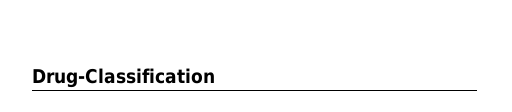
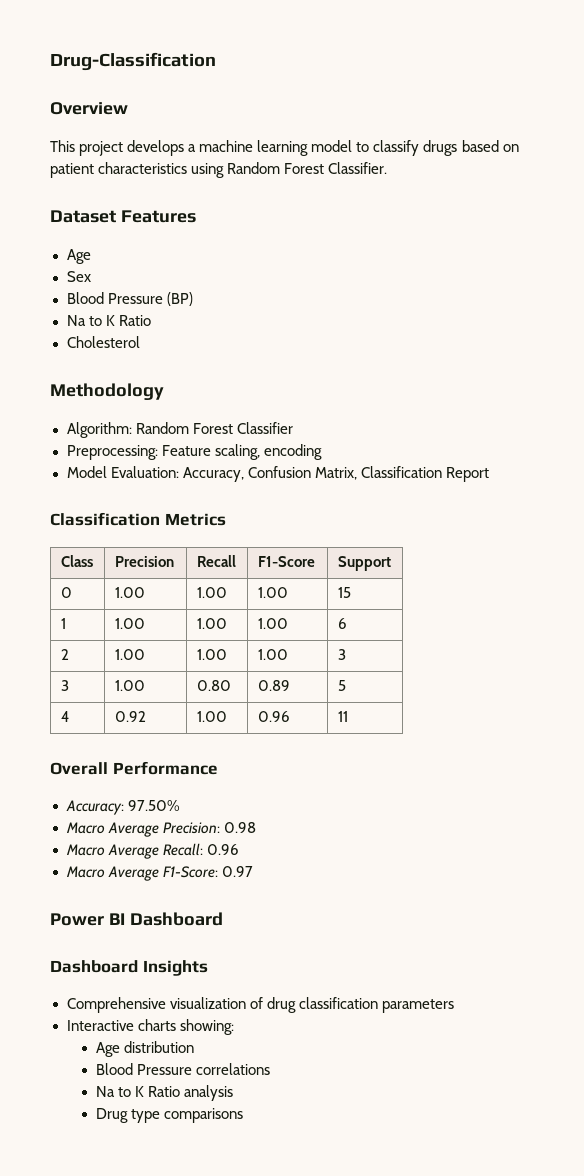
+ Overview
+ This project develops a machine learning model to classify drugs based on patient characteristics using Random Forest Classifier.
+ Dataset Features
+ Age
+ Sex
+ Blood Pressure (BP)
+ Na to K Ratio
+ Cholesterol
+ Methodology
+ Algorithm: Random Forest Classifier
+ Preprocessing: Feature scaling, encoding
+ Model Evaluation: Accuracy, Confusion Matrix, Classification Report
+ Classification Metrics
+ Class | Precision | Recall | F1-Score | Support
+ 0 | 1.00 | 1.00 | 1.00 | 15
+ 1 | 1.00 | 1.00 | 1.00 | 6
+ 2 | 1.00 | 1.00 | 1.00 | 3
+ 3 | 1.00 | 0.80 | 0.89 | 5
+ 4 | 0.92 | 1.00 | 0.96 | 11
+ Overall Performance
+ Accuracy: 97.50%
+ Macro Average Precision: 0.98
+ Macro Average Recall: 0.96
+ Macro Average F1-Score: 0.97
+ Power BI Dashboard
+ Dashboard Insights
+ Comprehensive visualization of drug classification parameters
+ Interactive charts showing:
+ Age distribution
+ Blood Pressure correlations
+ Na to K Ratio analysis
+ Drug type comparisons

